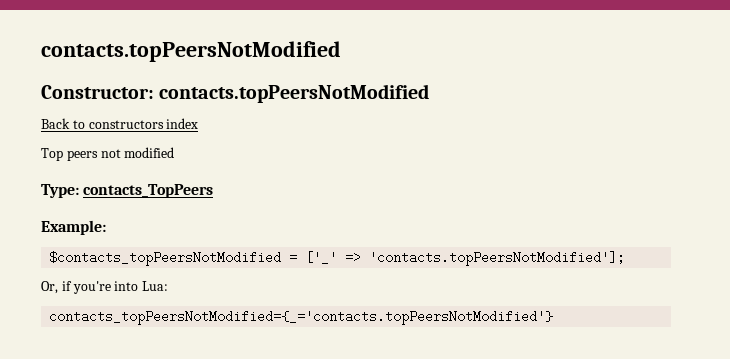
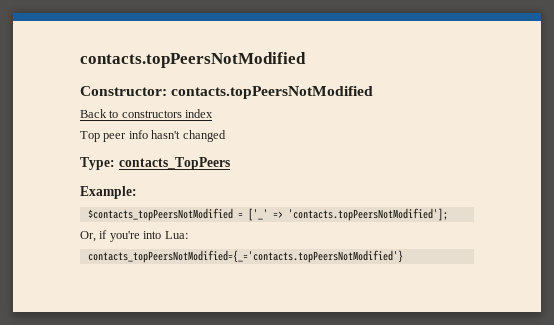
- Top peers not modified
+ Top peer info hasn't changed

